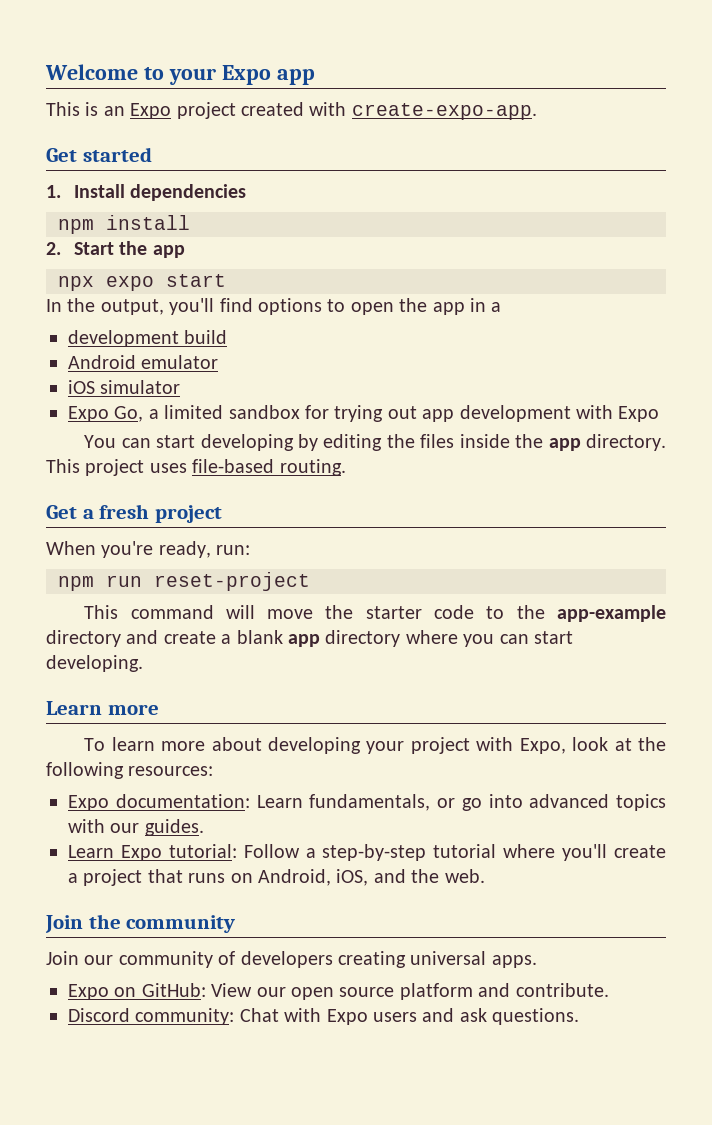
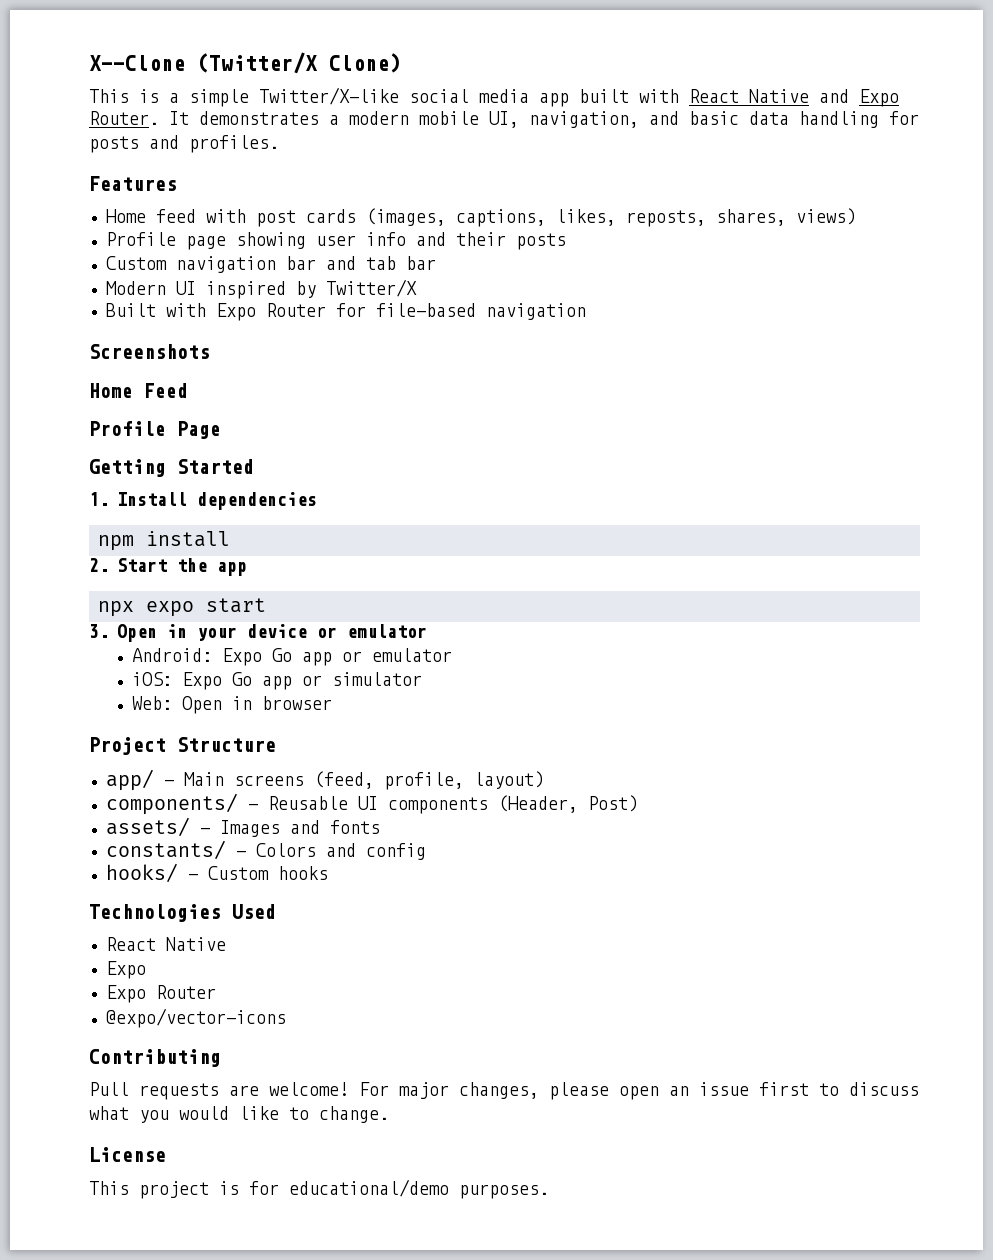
- Welcome to your Expo app
- This is an Expo project created with create-expo-app.
- Get started
+ X--Clone (Twitter/X Clone)
+ This is a simple Twitter/X-like social media app built with React Native and Expo Router. It demonstrates a modern mobile UI, navigation, and basic data handling for posts and profiles.
+ Features
+ Home feed with post cards (images, captions, likes, reposts, shares, views)
+ Profile page showing user info and their posts
+ Custom navigation bar and tab bar
+ Modern UI inspired by Twitter/X
+ Built with Expo Router for file-based navigation
+ Screenshots
+ Home Feed
+ Profile Page
+ Getting Started
- In the output, you'll find options to open the app in a
- development build
- Android emulator
- iOS simulator
- Expo Go, a limited sandbox for trying out app development with Expo
- You can start developing by editing the files inside the app directory. This project uses file-based routing.
- Get a fresh project
- When you're ready, run:
- npm run reset-project
- This command will move the starter code to the app-example directory and create a blank app directory where you can start developing.
- Learn more
- To learn more about developing your project with Expo, look at the following resources:
- Expo documentation: Learn fundamentals, or go into advanced topics with our guides.
- Learn Expo tutorial: Follow a step-by-step tutorial where you'll create a project that runs on Android, iOS, and the web.
- Join the community
- Join our community of developers creating universal apps.
- Expo on GitHub: View our open source platform and contribute.
- Discord community: Chat with Expo users and ask questions.
+ 3. Open in your device or emulator
+ Android: Expo Go app or emulator
+ iOS: Expo Go app or simulator
+ Web: Open in browser
+ Project Structure
+ app/ - Main screens (feed, profile, layout)
+ components/ - Reusable UI components (Header, Post)
+ assets/ - Images and fonts
+ constants/ - Colors and config
+ hooks/ - Custom hooks
+ Technologies Used
+ React Native
+ Expo
+ Expo Router
+ @expo/vector-icons
+ Contributing
+ Pull requests are welcome! For major changes, please open an issue first to discuss what you would like to change.
+ License
+ This project is for educational/demo purposes.

